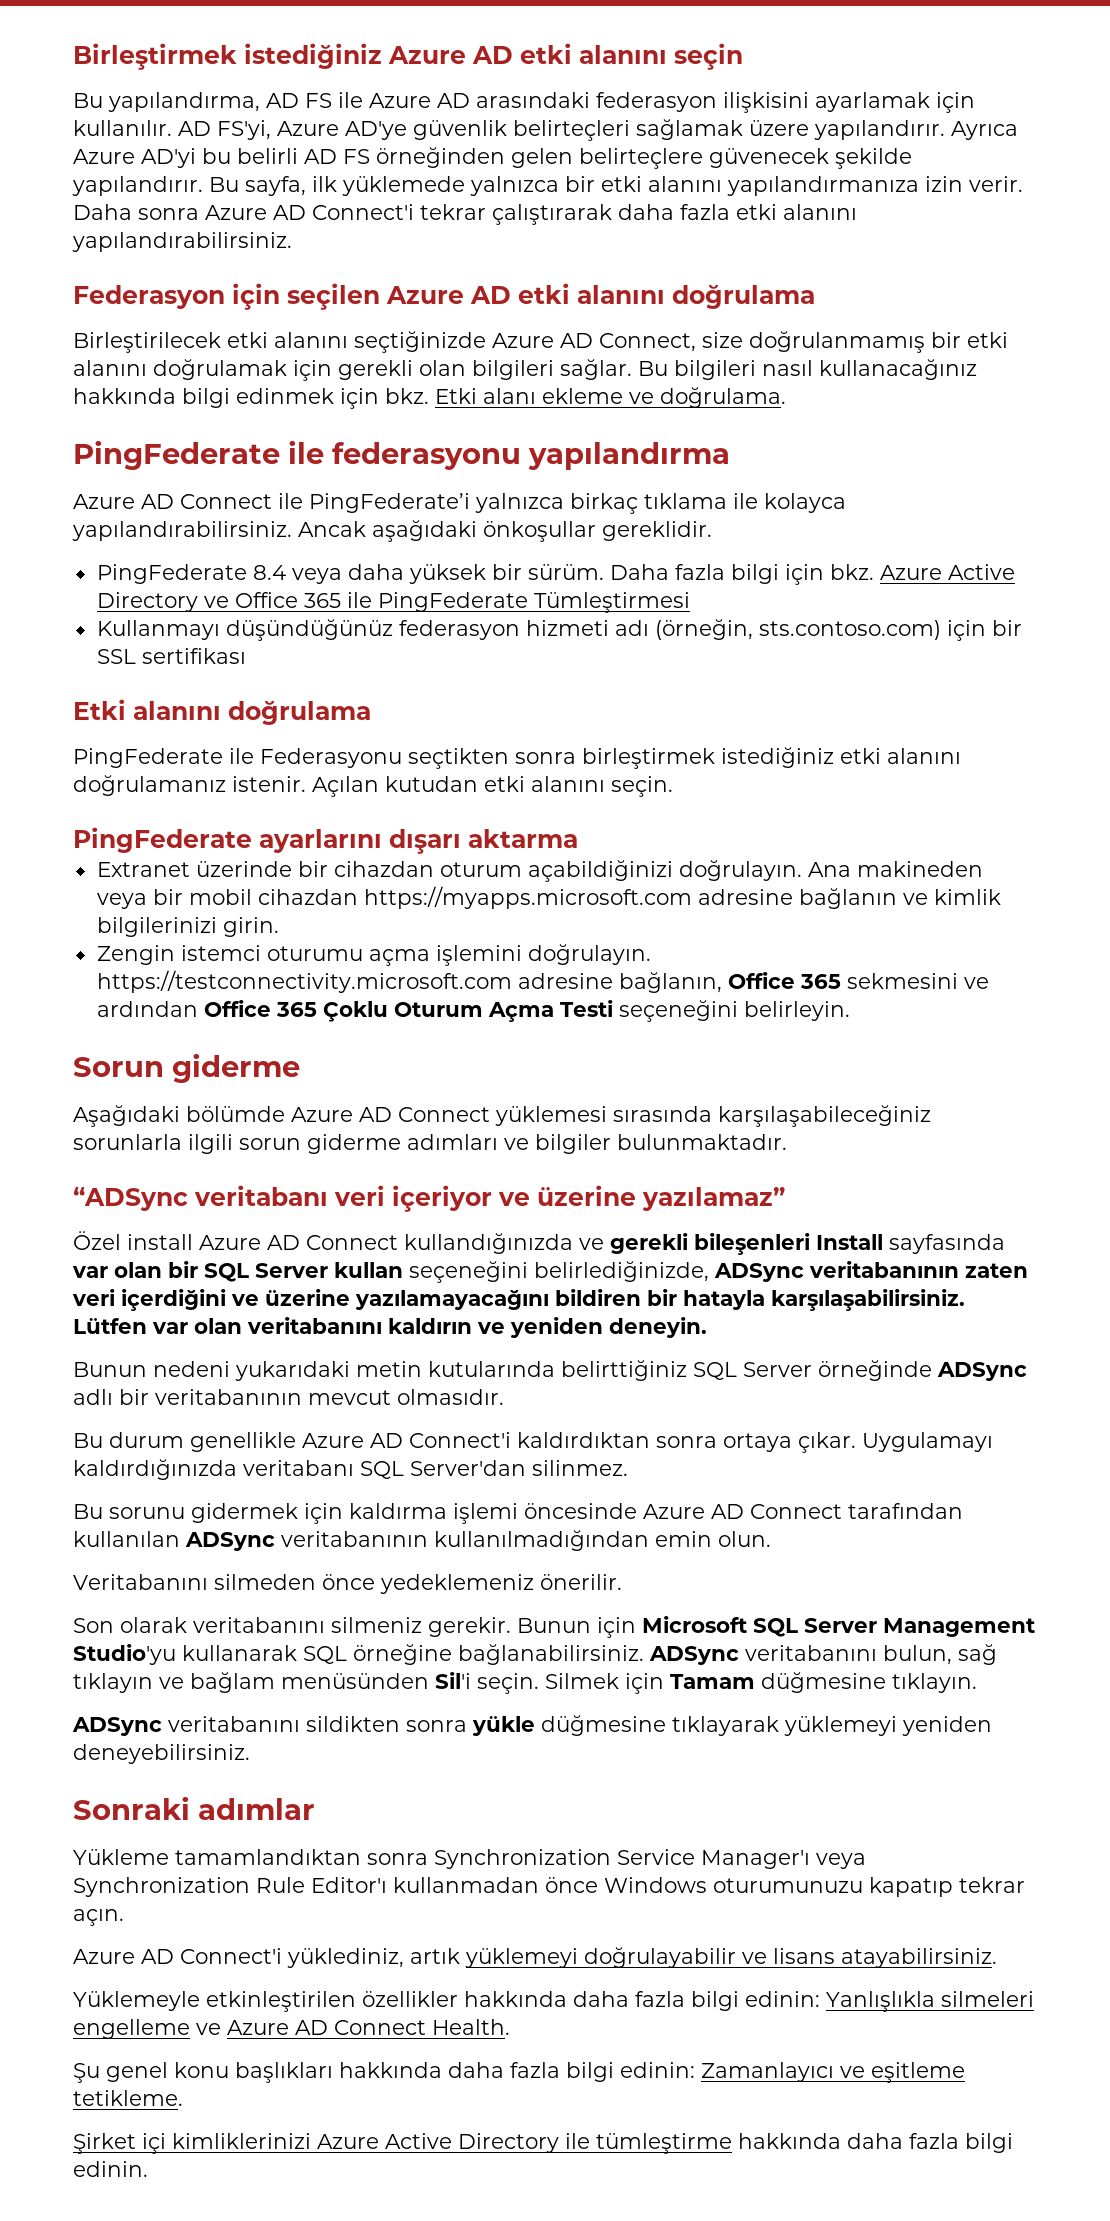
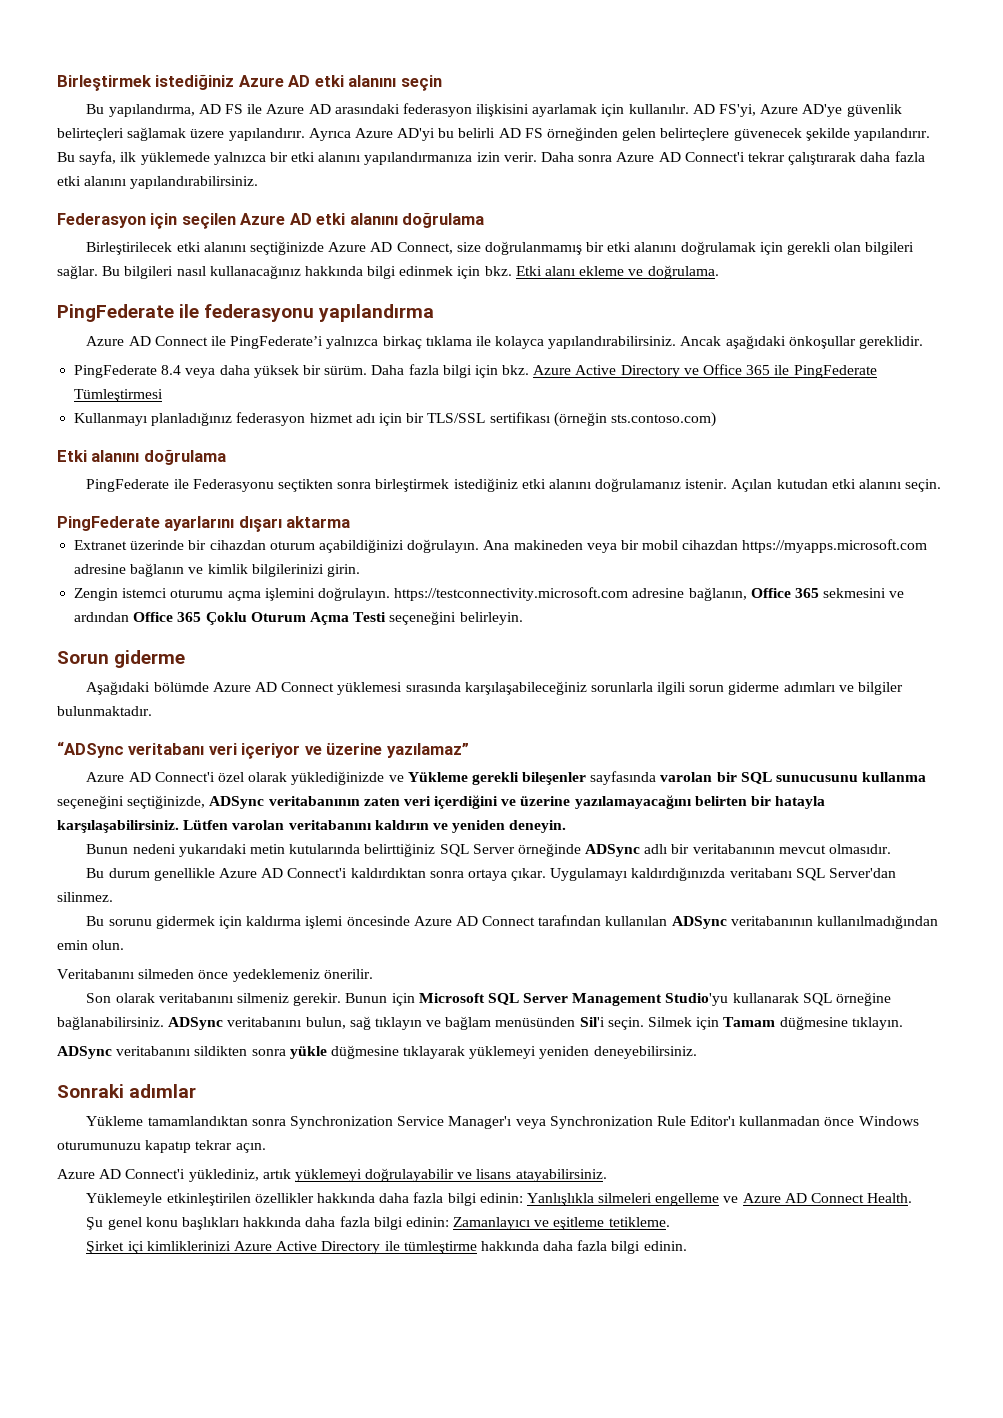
- Kullanmayı düşündüğünüz federasyon hizmeti adı (örneğin, sts.contoso.com) için bir SSL sertifikası
+ Kullanmayı planladığınız federasyon hizmet adı için bir TLS/SSL sertifikası (örneğin sts.contoso.com)
- Özel install Azure AD Connect kullandığınızda ve gerekli bileşenleri Install sayfasında var olan bir SQL Server kullan seçeneğini belirlediğinizde, ADSync veritabanının zaten veri içerdiğini ve üzerine yazılamayacağını bildiren bir hatayla karşılaşabilirsiniz.
+ Azure AD Connect'i özel olarak yüklediğinizde ve Yükleme gerekli bileşenler sayfasında varolan bir SQL sunucusunu kullanma seçeneğini seçtiğinizde, ADSync veritabanının zaten veri içerdiğini ve üzerine yazılamayacağını belirten bir hatayla karşılaşabilirsiniz.
- Lütfen var olan veritabanını kaldırın ve yeniden deneyin.
+ Lütfen varolan veritabanını kaldırın ve yeniden deneyin.

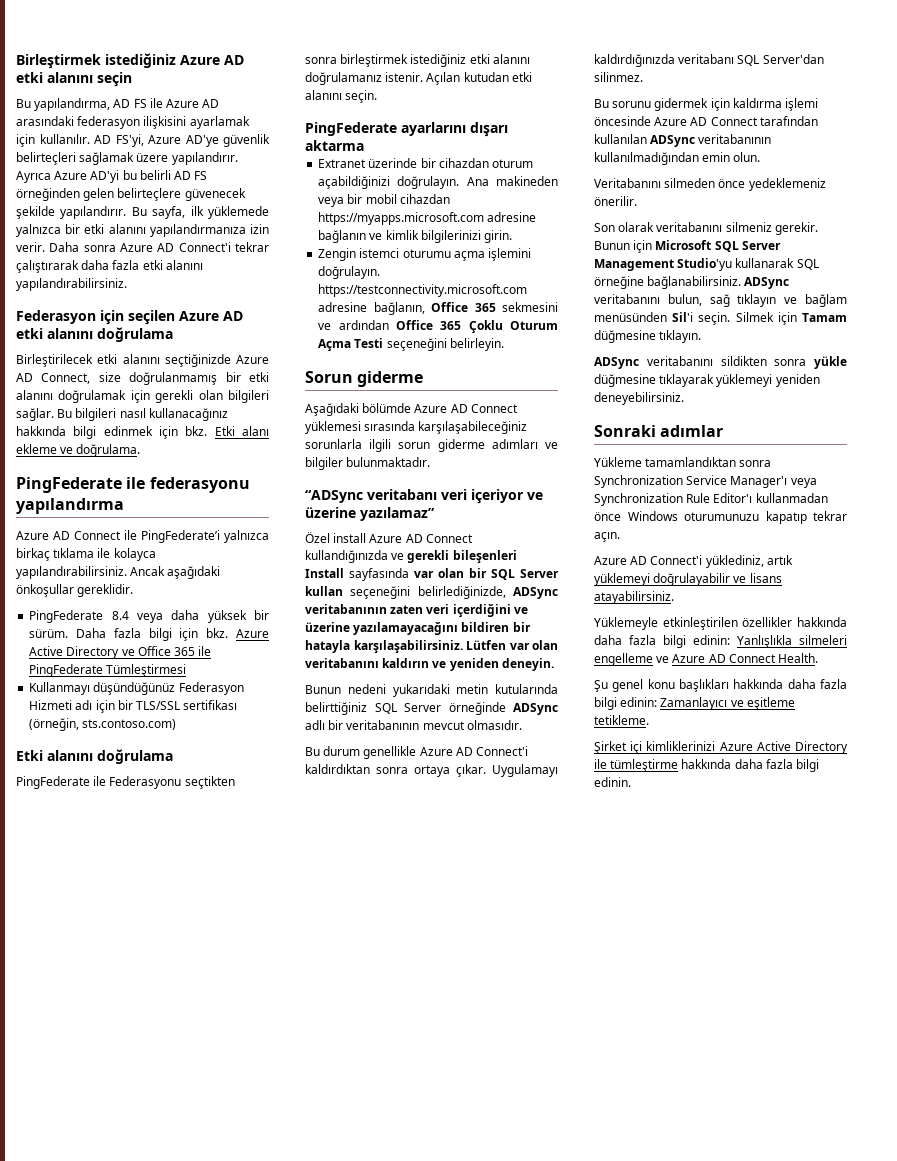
- Kullanmayı planladığınız federasyon hizmet adı için bir TLS/SSL sertifikası (örneğin sts.contoso.com)
+ Kullanmayı düşündüğünüz Federasyon Hizmeti adı için bir TLS/SSL sertifikası (örneğin, sts.contoso.com)
- Azure AD Connect'i özel olarak yüklediğinizde ve Yükleme gerekli bileşenler sayfasında varolan bir SQL sunucusunu kullanma seçeneğini seçtiğinizde, ADSync veritabanının zaten veri içerdiğini ve üzerine yazılamayacağını belirten bir hatayla karşılaşabilirsiniz.
+ Özel install Azure AD Connect kullandığınızda ve gerekli bileşenleri Install sayfasında var olan bir SQL Server kullan seçeneğini belirlediğinizde, ADSync veritabanının zaten veri içerdiğini ve üzerine yazılamayacağını bildiren bir hatayla karşılaşabilirsiniz.
- Lütfen varolan veritabanını kaldırın ve yeniden deneyin.
+ Lütfen var olan veritabanını kaldırın ve yeniden deneyin.

